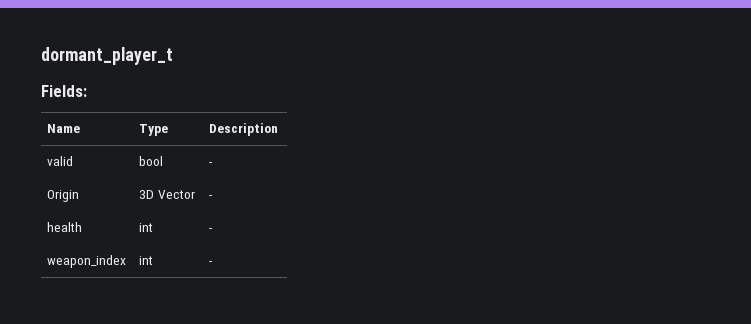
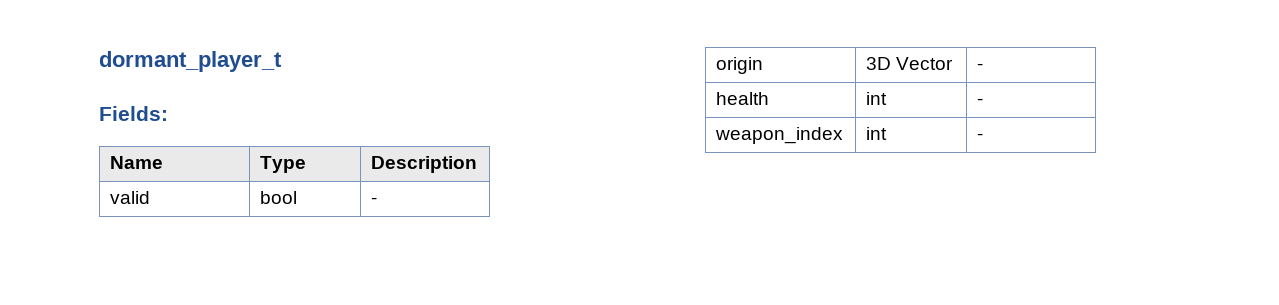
- Origin | 3D Vector | -
+ origin | 3D Vector | -

